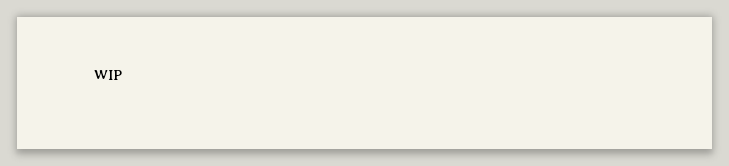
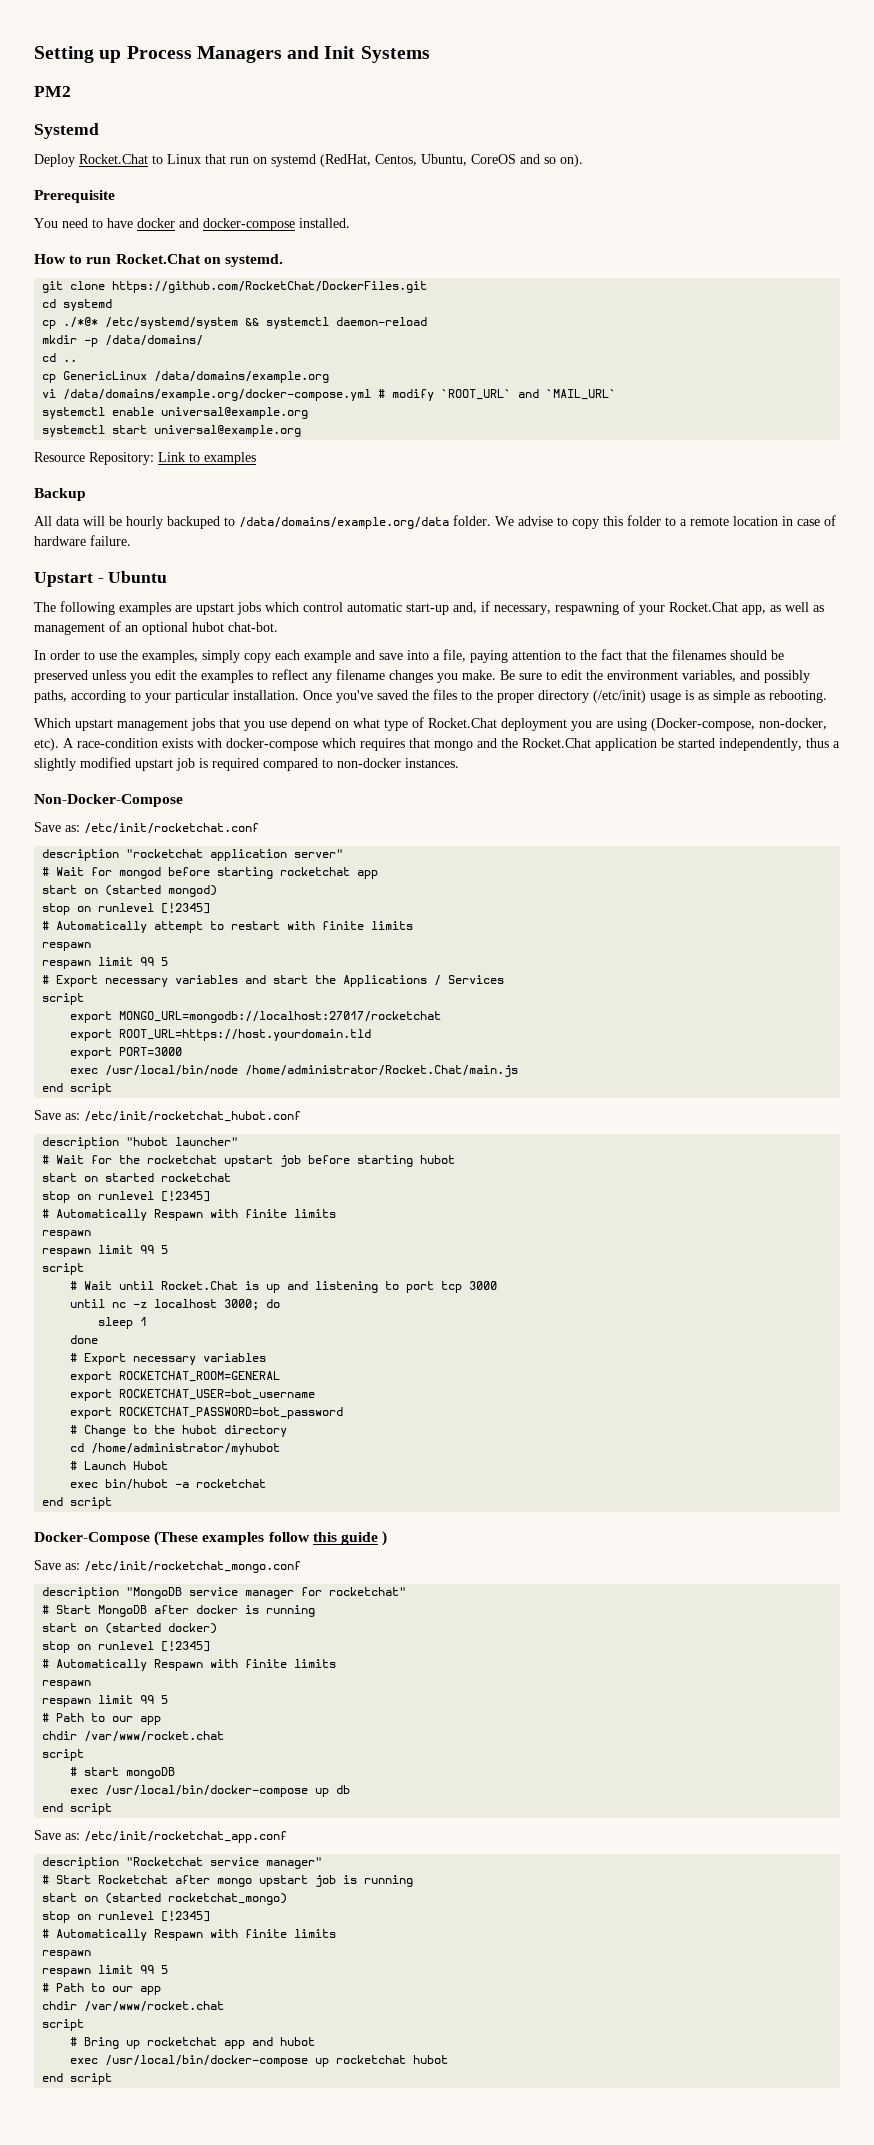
- WIP
+ Setting up Process Managers and Init Systems
+ PM2
+ Systemd
+ Deploy Rocket.Chat to Linux that run on systemd (RedHat, Centos, Ubuntu, CoreOS and so on).
+ Prerequisite
+ You need to have docker and docker-compose installed.
+ How to run Rocket.Chat on systemd.
+ git clone https://github.com/RocketChat/DockerFiles.git
+ cd systemd
+ cp ./*@* /etc/systemd/system && systemctl daemon-reload
+ mkdir -p /data/domains/
+ cd ..
+ cp GenericLinux /data/domains/example.org
+ vi /data/domains/example.org/docker-compose.yml # modify `ROOT_URL` and `MAIL_URL`
+ systemctl enable universal@example.org
+ systemctl start universal@example.org
+ Resource Repository: Link to examples
+ Backup
+ All data will be hourly backuped to /data/domains/example.org/data folder. We advise to copy this folder to a remote location in case of hardware failure.
+ Upstart - Ubuntu
+ The following examples are upstart jobs which control automatic start-up and, if necessary, respawning of your Rocket.Chat app, as well as management of an optional hubot chat-bot.
+ In order to use the examples, simply copy each example and save into a file, paying attention to the fact that the filenames should be preserved unless you edit the examples to reflect any filename changes you make. Be sure to edit the environment variables, and possibly paths, according to your particular installation. Once you've saved the files to the proper directory (/etc/init) usage is as simple as rebooting.
+ Which upstart management jobs that you use depend on what type of Rocket.Chat deployment you are using (Docker-compose, non-docker, etc). A race-condition exists with docker-compose which requires that mongo and the Rocket.Chat application be started independently, thus a slightly modified upstart job is required compared to non-docker instances.
+ Non-Docker-Compose
+ Save as: /etc/init/rocketchat.conf
+ description "rocketchat application server"
+ # Wait for mongod before starting rocketchat app
+ start on (started mongod)
+ stop on runlevel [!2345]
+ # Automatically attempt to restart with finite limits
+ respawn
+ respawn limit 99 5
+ # Export necessary variables and start the Applications / Services
+ script
+ export MONGO_URL=mongodb://localhost:27017/rocketchat
+ export ROOT_URL=https://host.yourdomain.tld
+ export PORT=3000
+ exec /usr/local/bin/node /home/administrator/Rocket.Chat/main.js
+ end script
+ Save as: /etc/init/rocketchat_hubot.conf
+ description "hubot launcher"
+ # Wait for the rocketchat upstart job before starting hubot
+ start on started rocketchat
+ stop on runlevel [!2345]
+ # Automatically Respawn with finite limits
+ respawn
+ respawn limit 99 5
+ script
+ # Wait until Rocket.Chat is up and listening to port tcp 3000
+ until nc -z localhost 3000; do
+ sleep 1
+ done
+ # Export necessary variables
+ export ROCKETCHAT_ROOM=GENERAL
+ export ROCKETCHAT_USER=bot_username
+ export ROCKETCHAT_PASSWORD=bot_password
+ # Change to the hubot directory
+ cd /home/administrator/myhubot
+ # Launch Hubot
+ exec bin/hubot -a rocketchat
+ end script
+ Docker-Compose (These examples follow this guide )
+ Save as: /etc/init/rocketchat_mongo.conf
+ description "MongoDB service manager for rocketchat"
+ # Start MongoDB after docker is running
+ start on (started docker)
+ stop on runlevel [!2345]
+ # Automatically Respawn with finite limits
+ respawn
+ respawn limit 99 5
+ # Path to our app
+ chdir /var/www/rocket.chat
+ script
+ # start mongoDB
+ exec /usr/local/bin/docker-compose up db
+ end script
+ Save as: /etc/init/rocketchat_app.conf
+ description "Rocketchat service manager"
+ # Start Rocketchat after mongo upstart job is running
+ start on (started rocketchat_mongo)
+ stop on runlevel [!2345]
+ # Automatically Respawn with finite limits
+ respawn
+ respawn limit 99 5
+ # Path to our app
+ chdir /var/www/rocket.chat
+ script
+ # Bring up rocketchat app and hubot
+ exec /usr/local/bin/docker-compose up rocketchat hubot
+ end script

